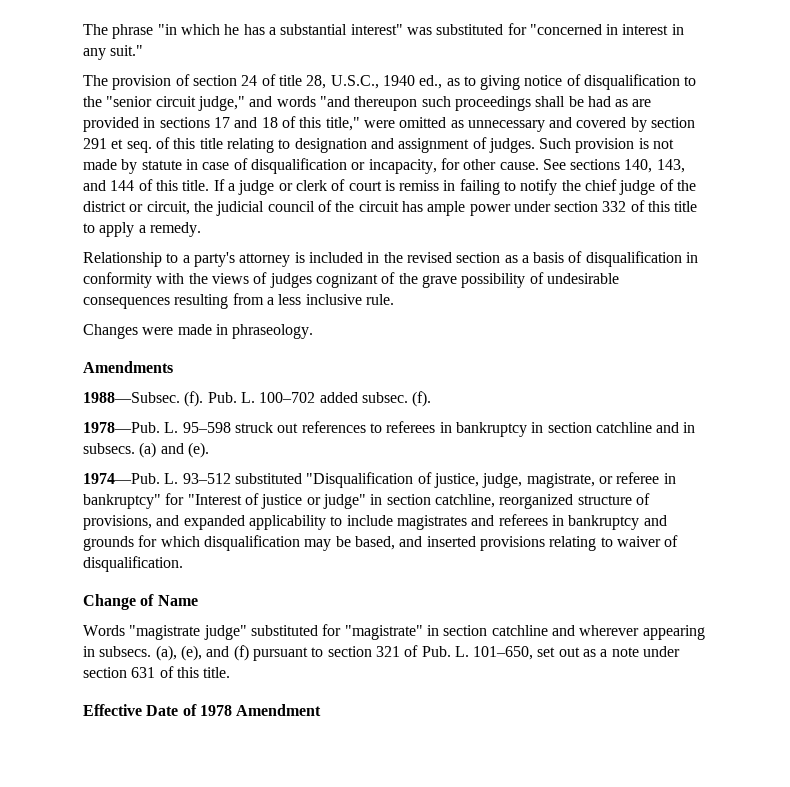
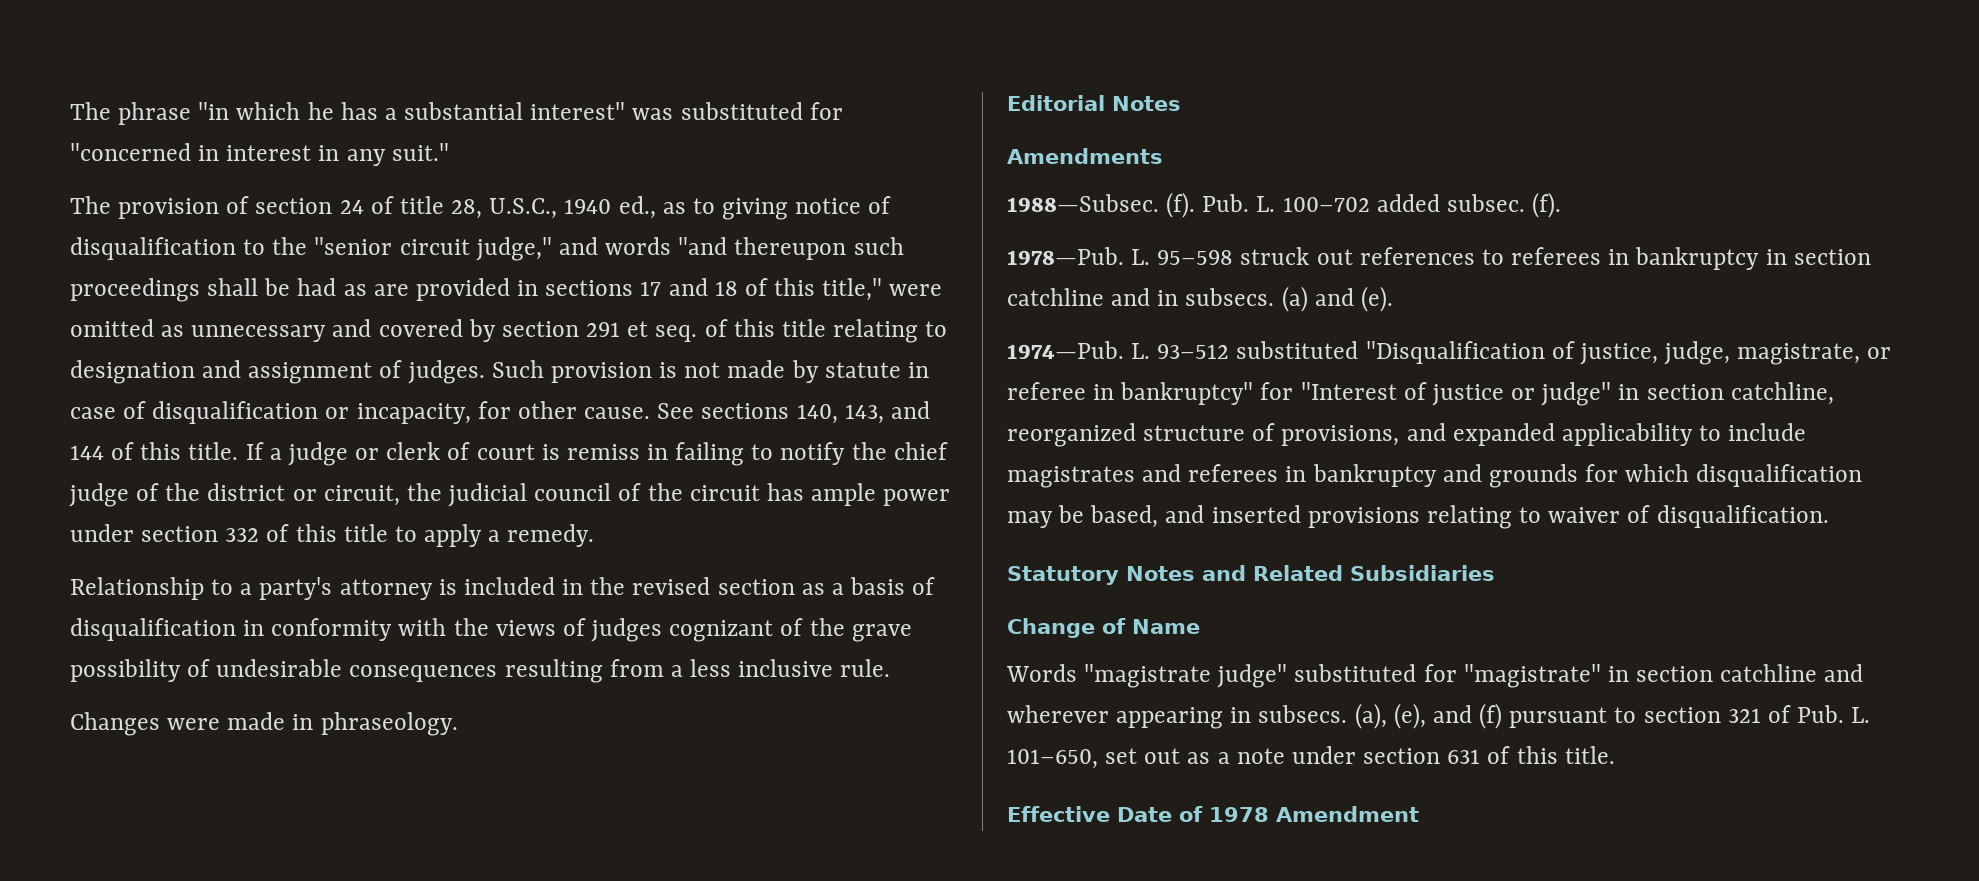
+ Editorial Notes
+ Statutory Notes and Related Subsidiaries

